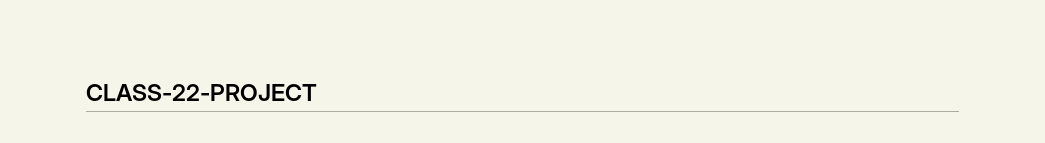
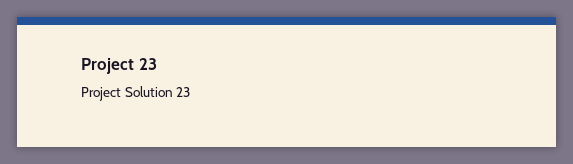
- CLASS-22-PROJECT
+ Project 23
+ Project Solution 23

